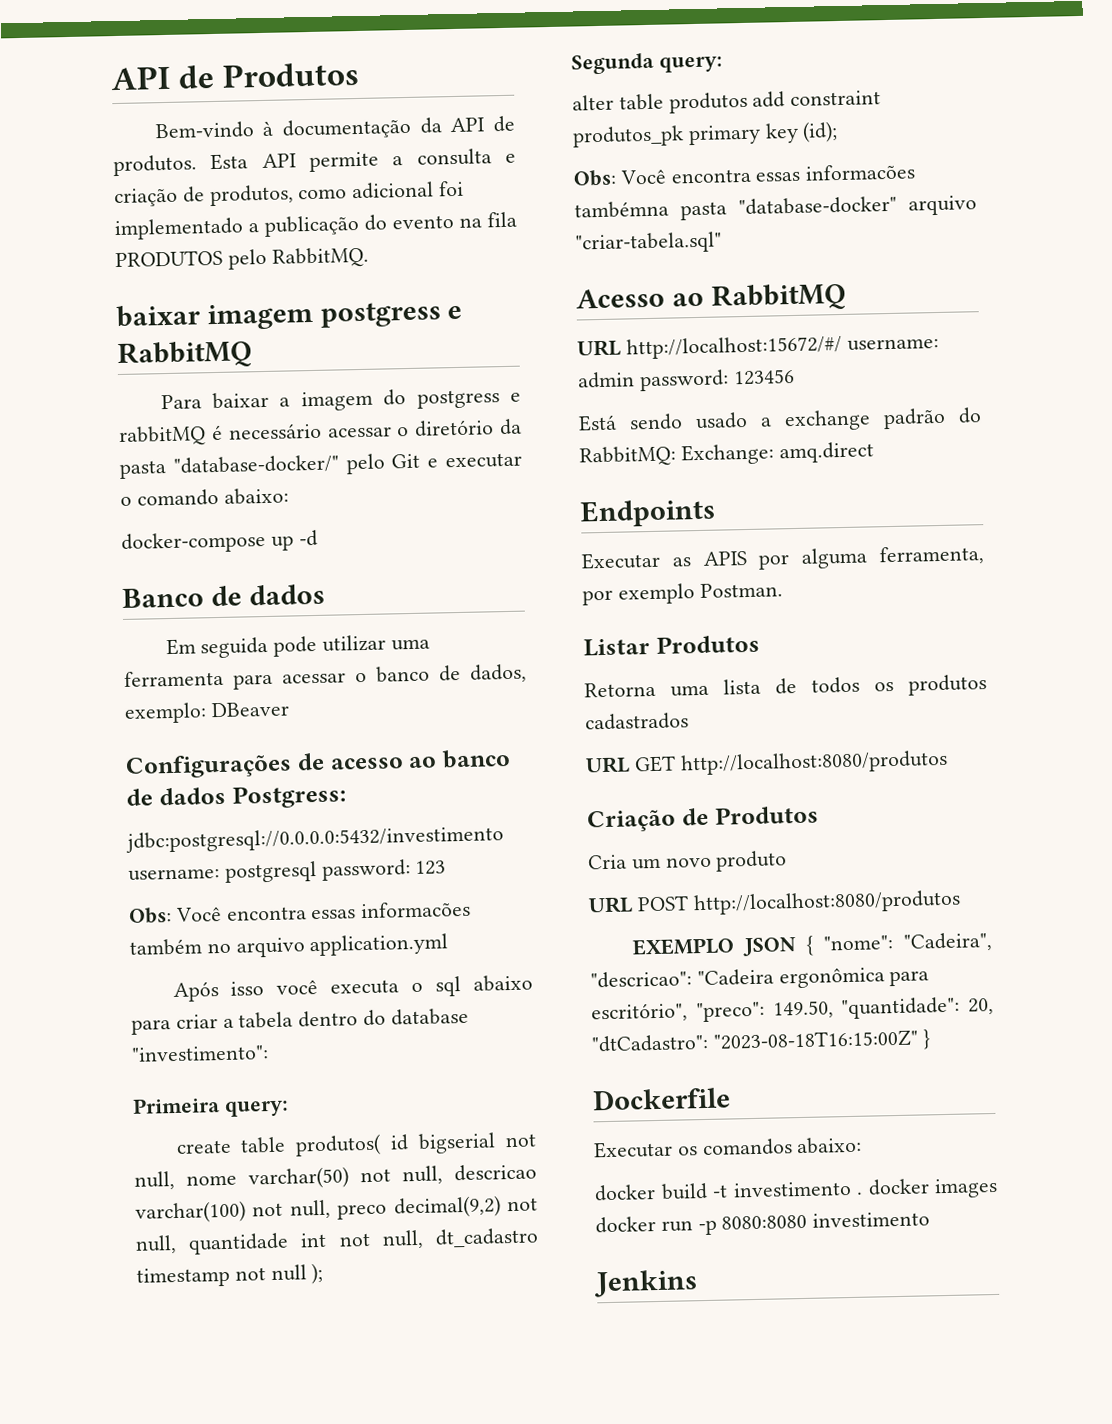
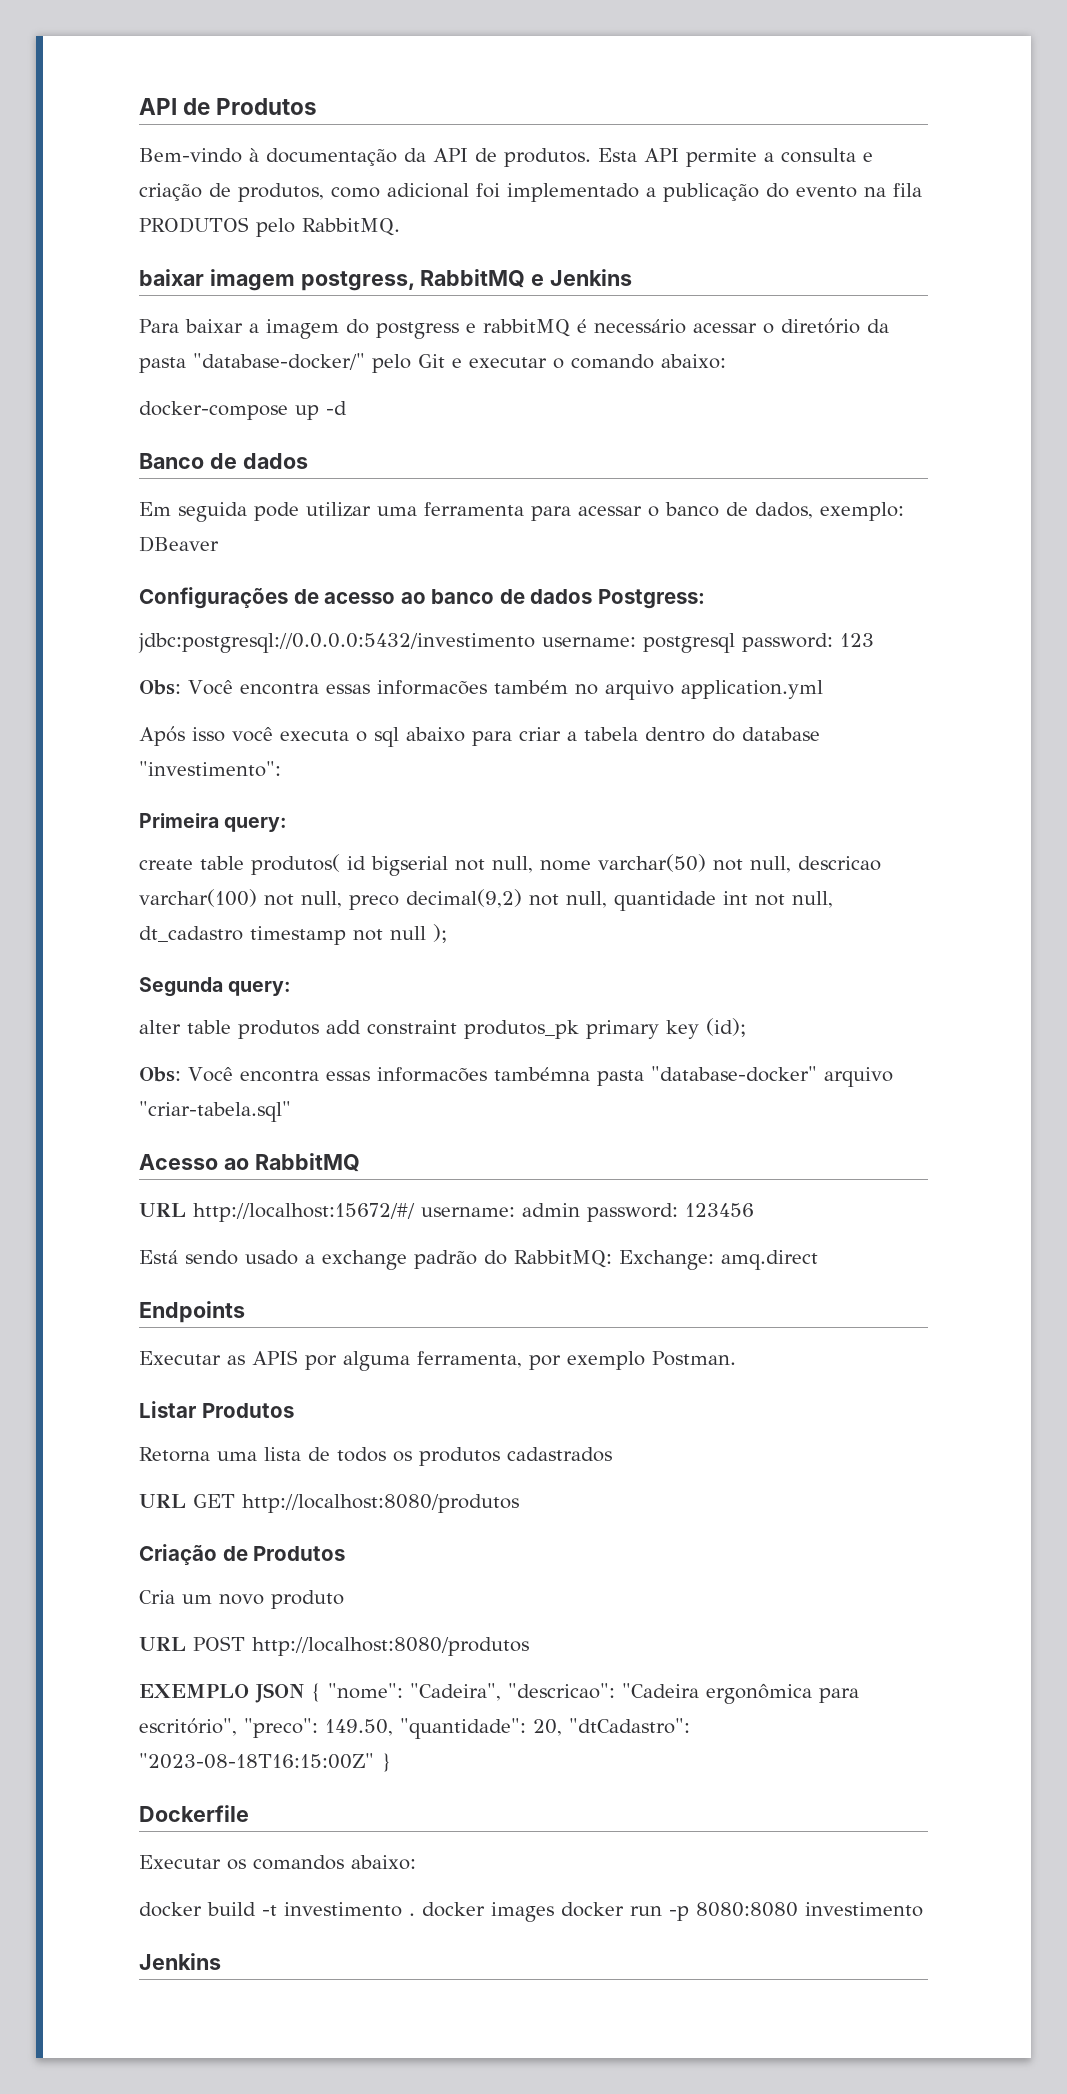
- baixar imagem postgress e RabbitMQ
+ baixar imagem postgress, RabbitMQ e Jenkins

